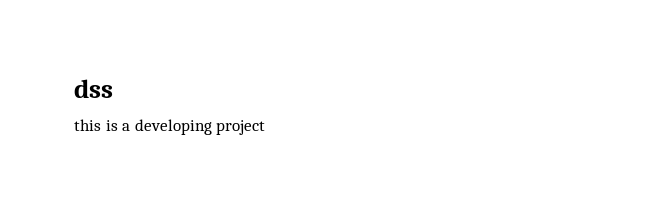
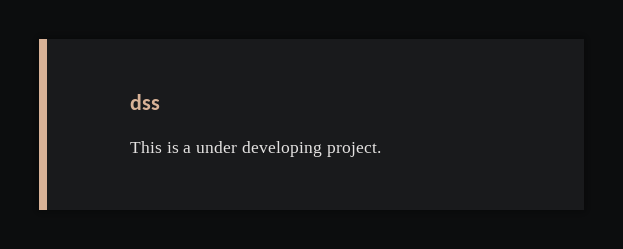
- this is a developing project
+ This is a under developing project.

